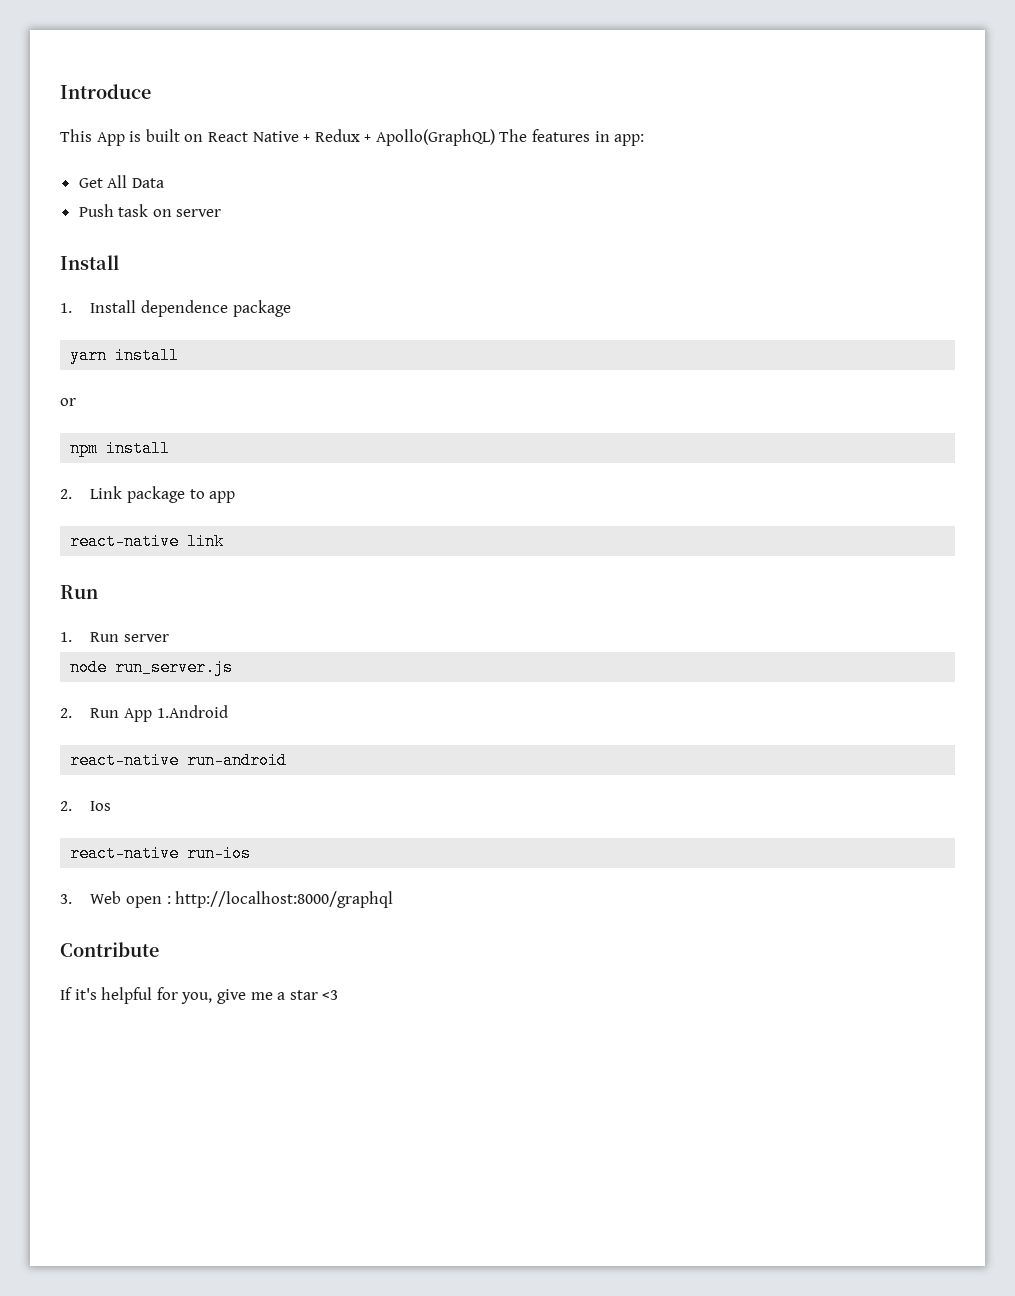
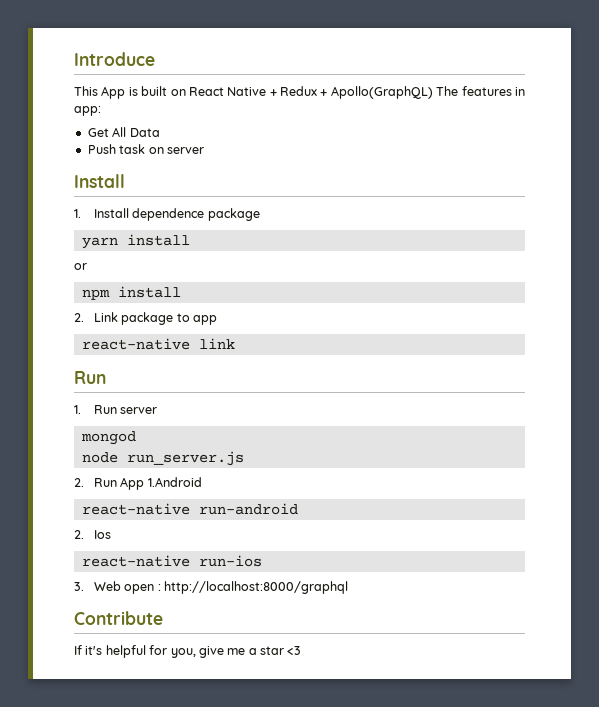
+ mongod

